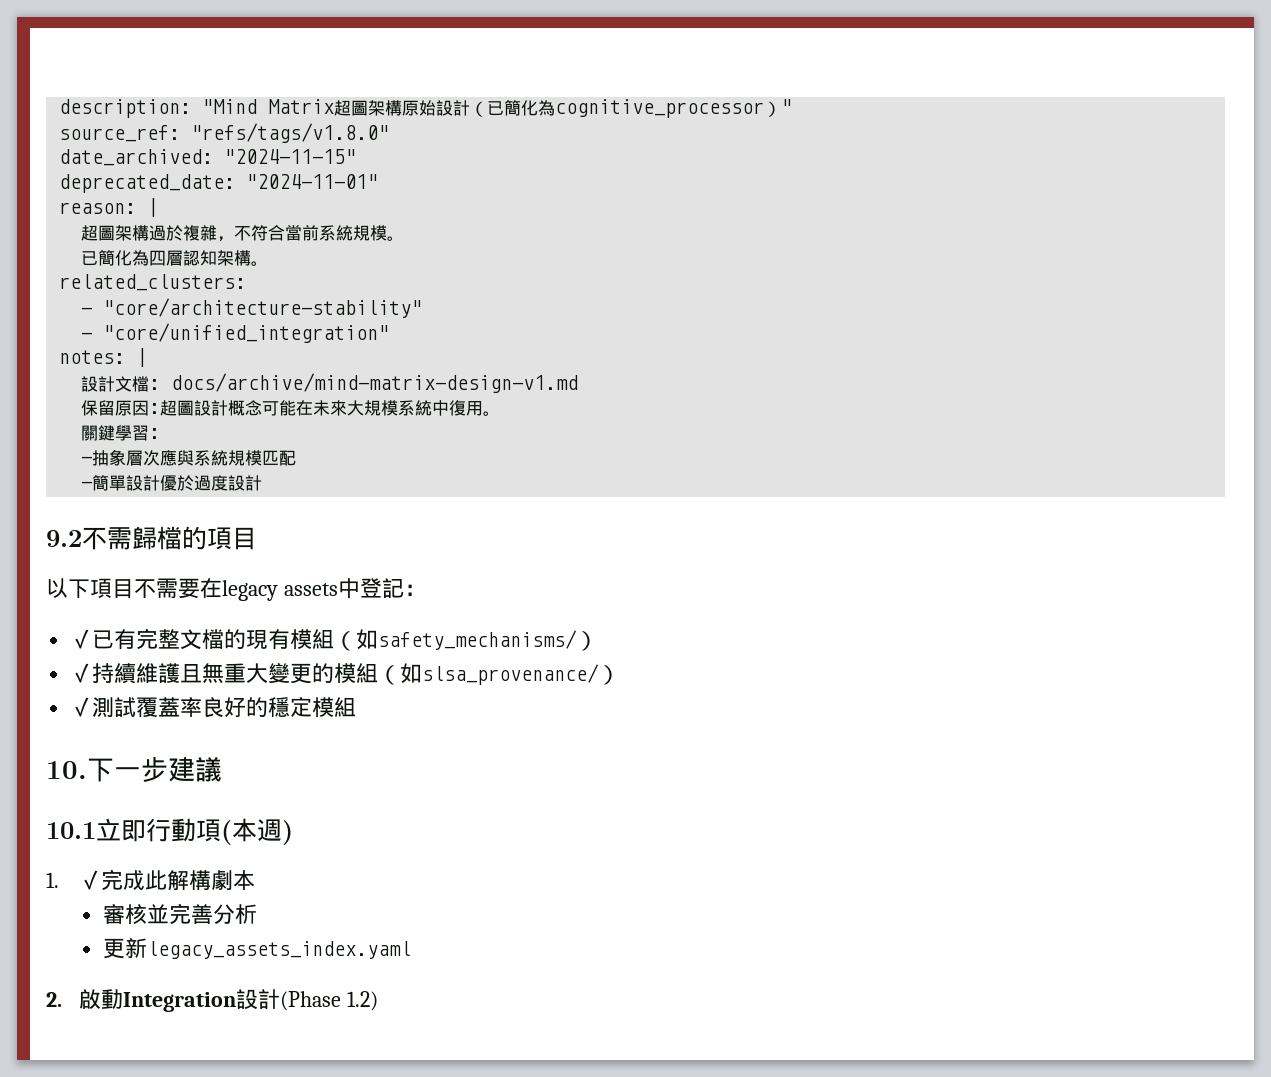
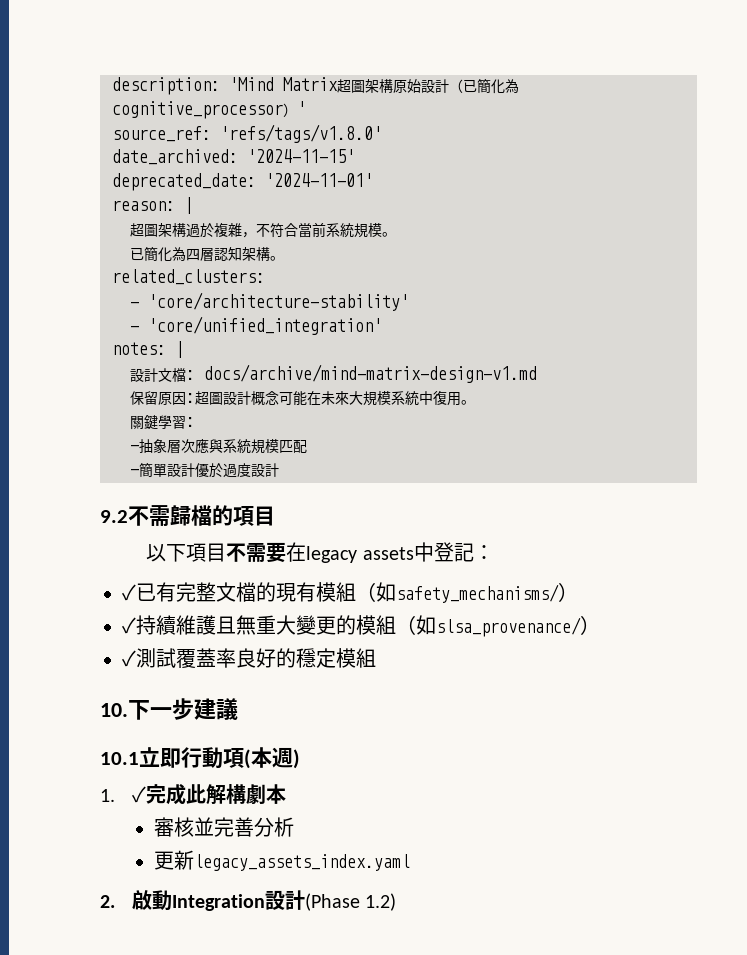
- description: "Mind Matrix超圖架構原始設計（已簡化為cognitive_processor）"
+ description: 'Mind Matrix超圖架構原始設計（已簡化為cognitive_processor）'
- source_ref: "refs/tags/v1.8.0"
+ source_ref: 'refs/tags/v1.8.0'
- date_archived: "2024-11-15"
+ date_archived: '2024-11-15'
- deprecated_date: "2024-11-01"
+ deprecated_date: '2024-11-01'
- - "core/architecture-stability"
- - "core/unified_integration"
+ - 'core/architecture-stability'
+ - 'core/unified_integration'

